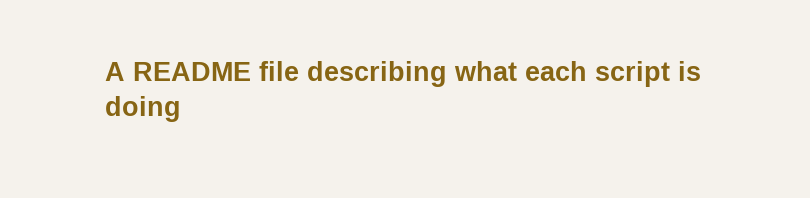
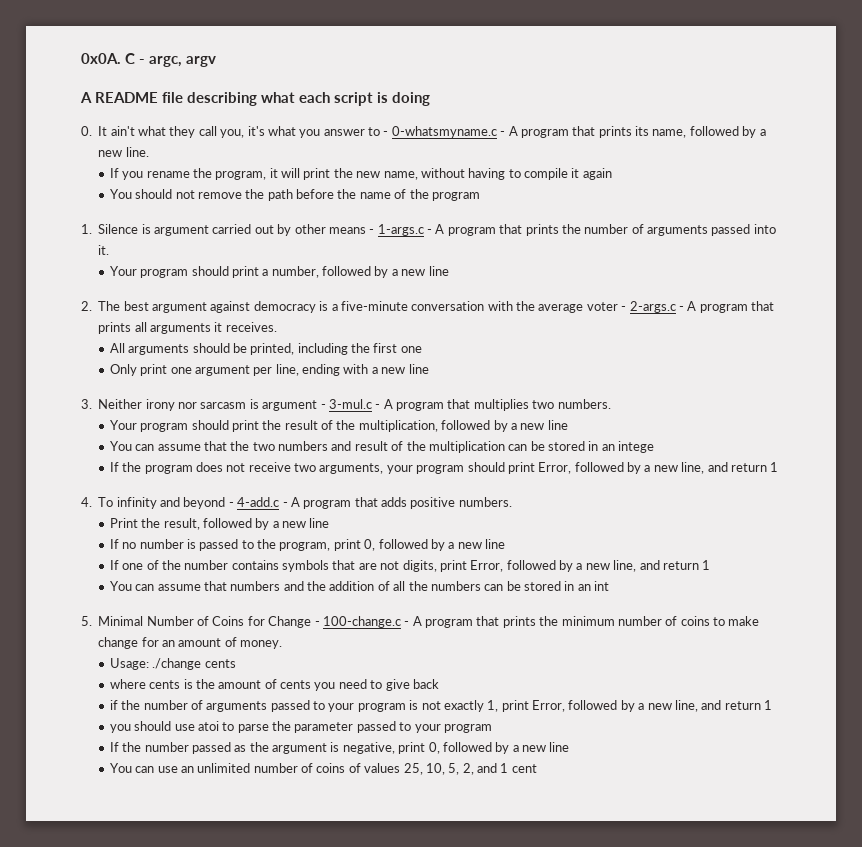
+ 0x0A. C - argc, argv
+ 0. It ain't what they call you, it's what you answer to - 0-whatsmyname.c - A program that prints its name, followed by a new line.
+ If you rename the program, it will print the new name, without having to compile it again
+ You should not remove the path before the name of the program
+ 1. Silence is argument carried out by other means - 1-args.c - A program that prints the number of arguments passed into it.
+ Your program should print a number, followed by a new line
+ 2. The best argument against democracy is a five-minute conversation with the average voter - 2-args.c - A program that prints all arguments it receives.
+ All arguments should be printed, including the first one
+ Only print one argument per line, ending with a new line
+ 3. Neither irony nor sarcasm is argument - 3-mul.c - A program that multiplies two numbers.
+ Your program should print the result of the multiplication, followed by a new line
+ You can assume that the two numbers and result of the multiplication can be stored in an intege
+ If the program does not receive two arguments, your program should print Error, followed by a new line, and return 1
+ 4. To infinity and beyond - 4-add.c - A program that adds positive numbers.
+ Print the result, followed by a new line
+ If no number is passed to the program, print 0, followed by a new line
+ If one of the number contains symbols that are not digits, print Error, followed by a new line, and return 1
+ You can assume that numbers and the addition of all the numbers can be stored in an int
+ 5. Minimal Number of Coins for Change - 100-change.c - A program that prints the minimum number of coins to make change for an amount of money.
+ Usage: ./change cents
+ where cents is the amount of cents you need to give back
+ if the number of arguments passed to your program is not exactly 1, print Error, followed by a new line, and return 1
+ you should use atoi to parse the parameter passed to your program
+ If the number passed as the argument is negative, print 0, followed by a new line
+ You can use an unlimited number of coins of values 25, 10, 5, 2, and 1 cent

